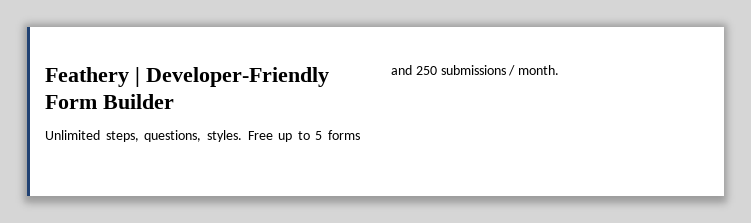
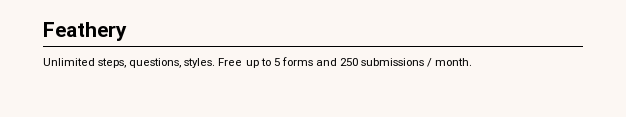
- Feathery | Developer-Friendly Form Builder
+ Feathery

